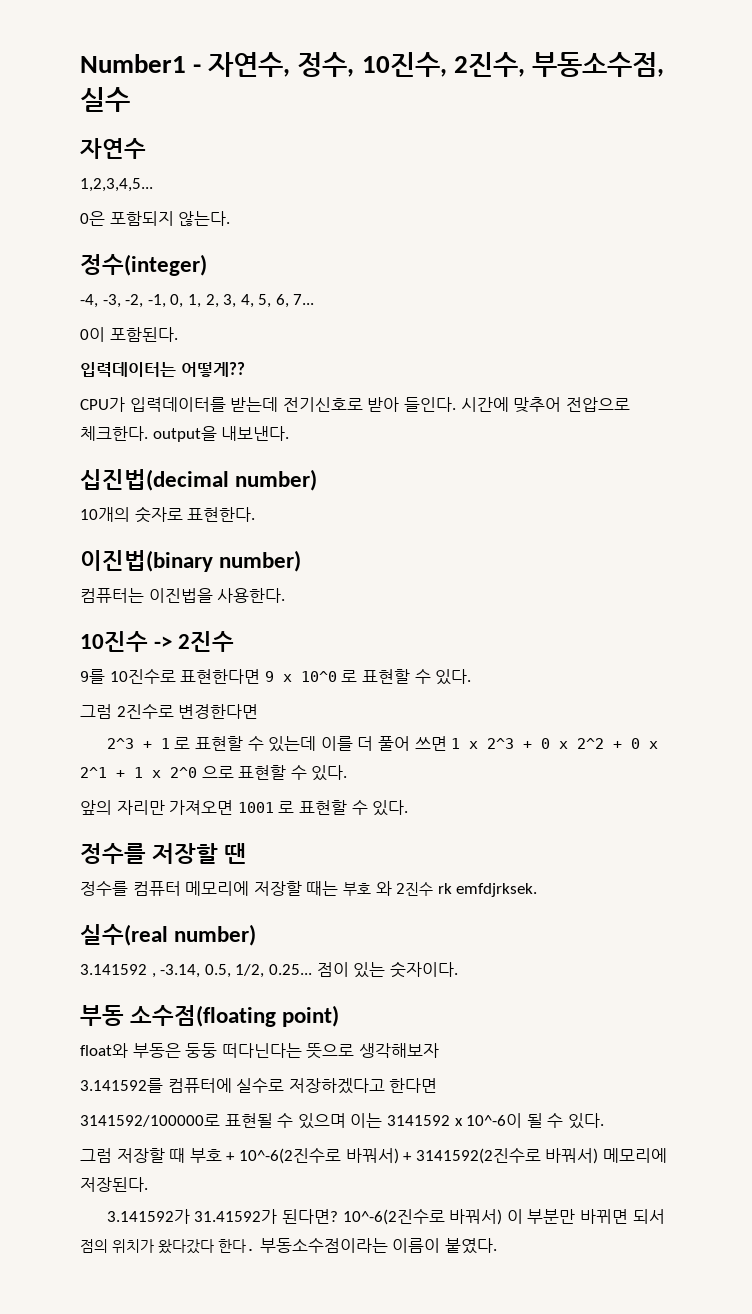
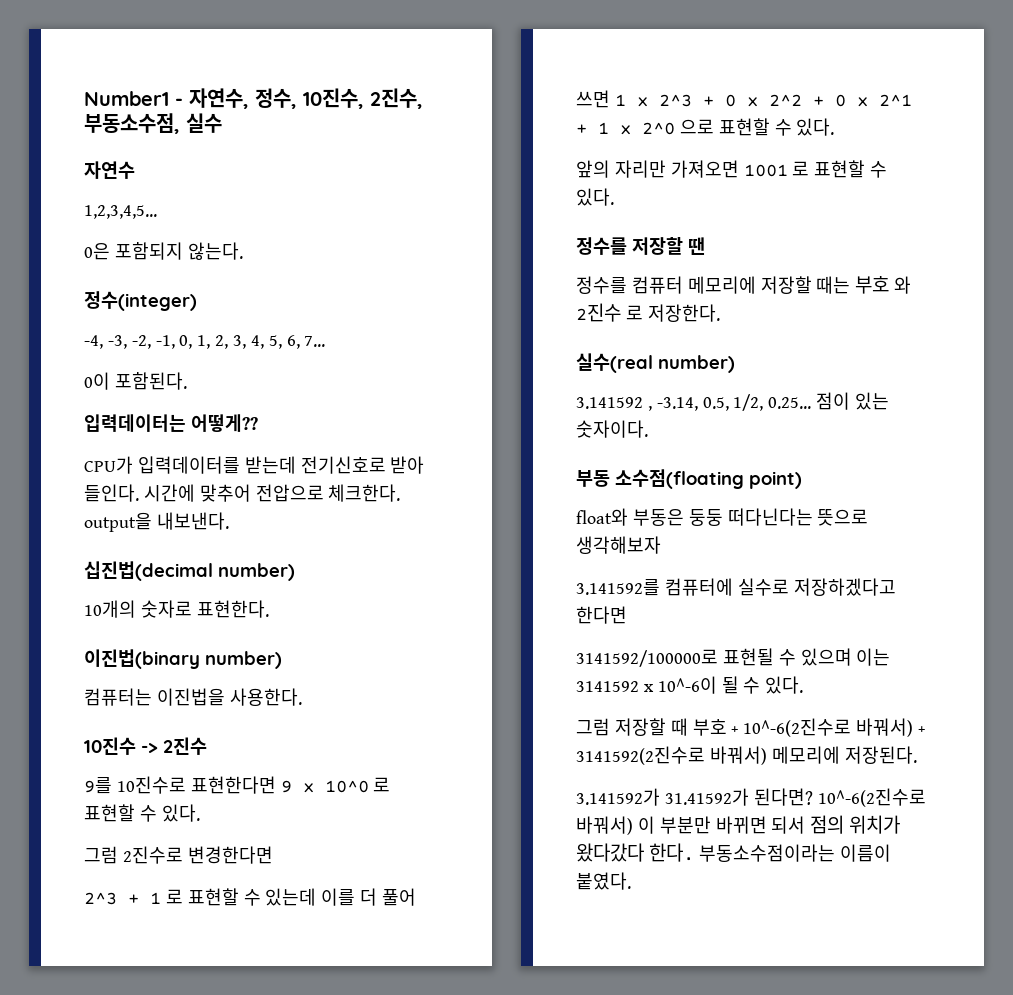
- 정수를 컴퓨터 메모리에 저장할 때는 부호 와 2진수 rk emfdjrksek.
+ 정수를 컴퓨터 메모리에 저장할 때는 부호 와 2진수 로 저장한다.

